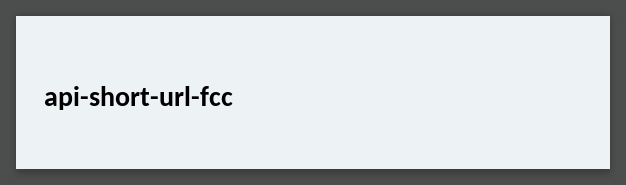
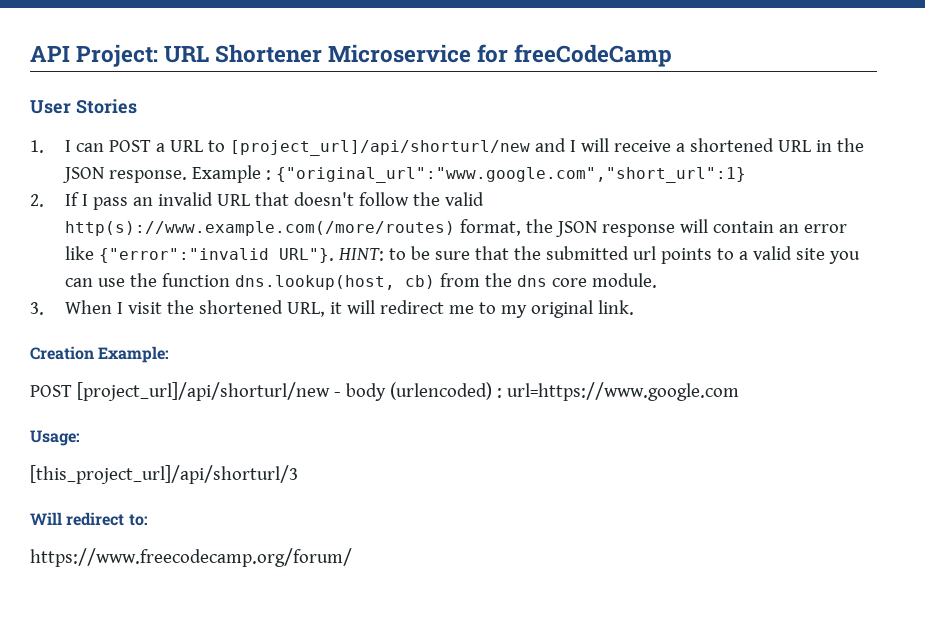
- api-short-url-fcc
+ API Project: URL Shortener Microservice for freeCodeCamp
+ User Stories
+ 1. I can POST a URL to [project_url]/api/shorturl/new and I will receive a shortened URL in the JSON response. Example : {"original_url":"www.google.com","short_url":1}
+ 2. If I pass an invalid URL that doesn't follow the valid http(s)://www.example.com(/more/routes) format, the JSON response will contain an error like {"error":"invalid URL"}. HINT: to be sure that the submitted url points to a valid site you can use the function dns.lookup(host, cb) from the dns core module.
+ 3. When I visit the shortened URL, it will redirect me to my original link.
+ Creation Example:
+ POST [project_url]/api/shorturl/new - body (urlencoded) : url=https://www.google.com
+ Usage:
+ [this_project_url]/api/shorturl/3
+ Will redirect to:
+ https://www.freecodecamp.org/forum/

